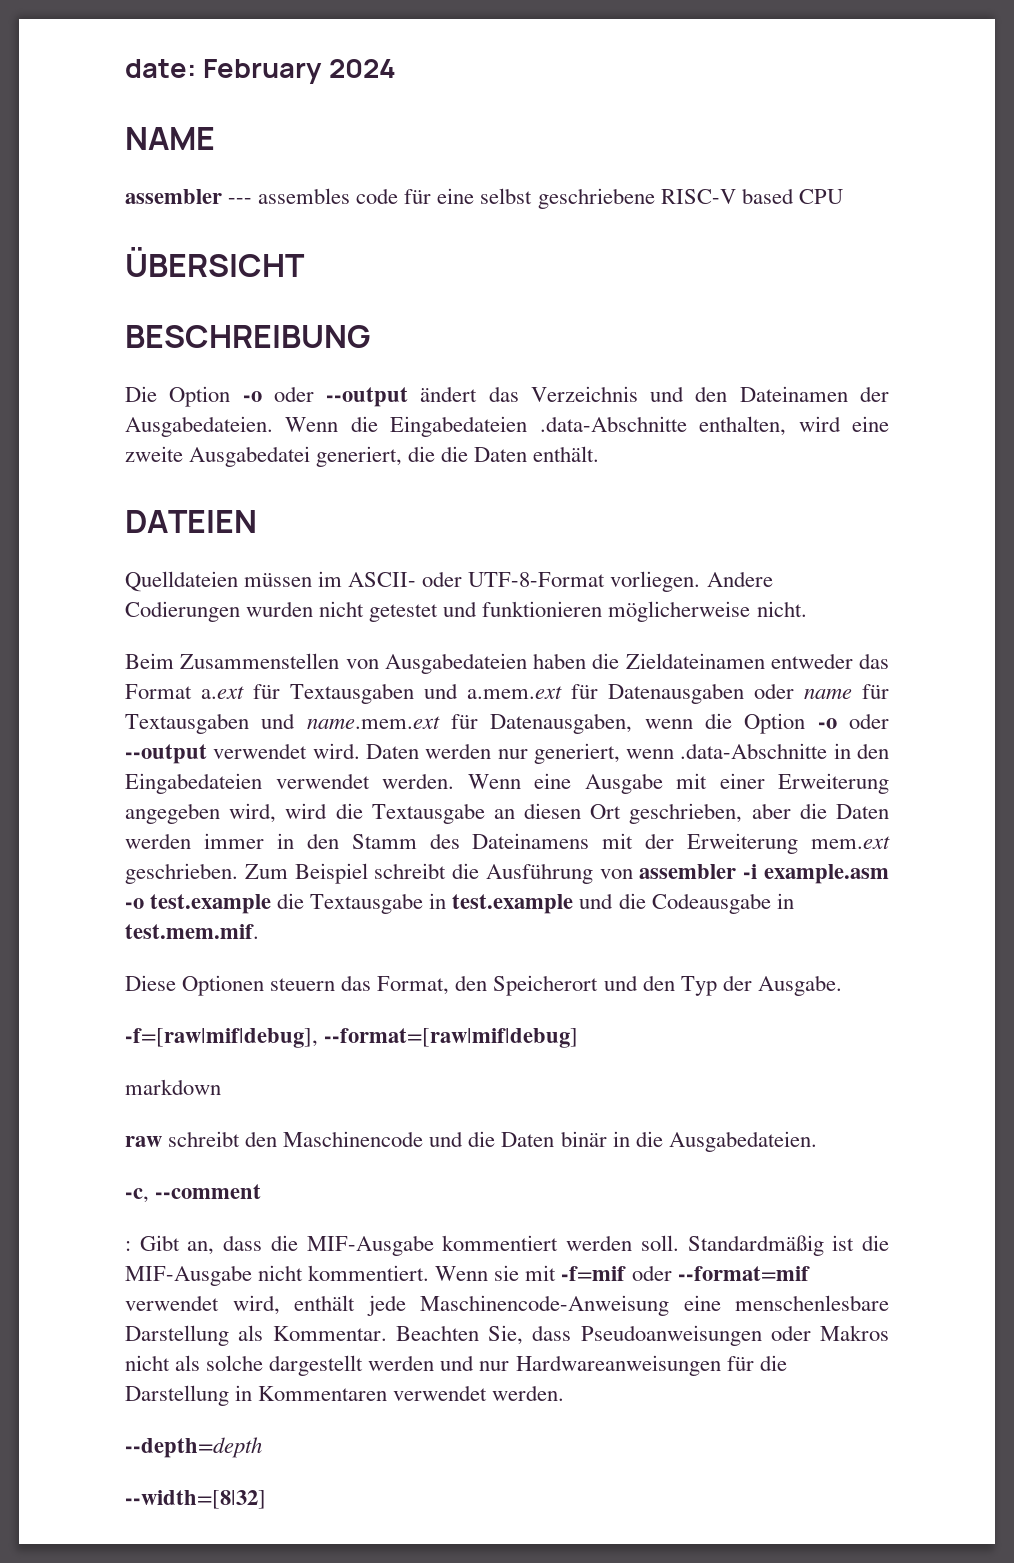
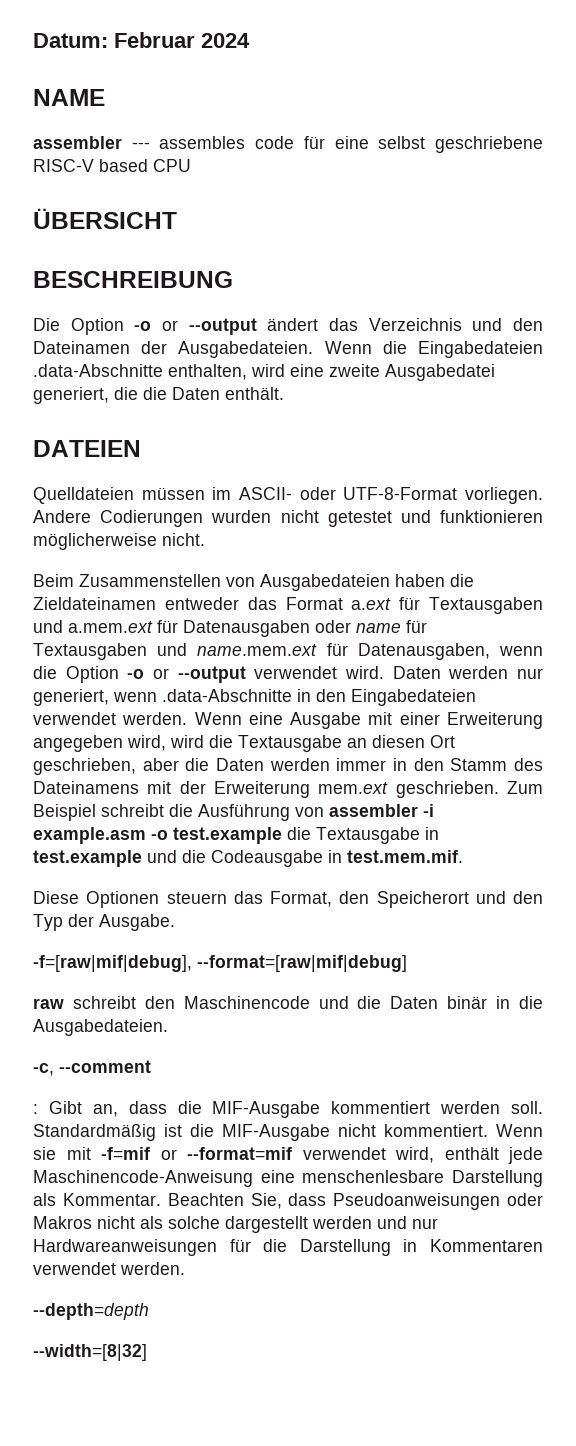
- date: February 2024
+ Datum: Februar 2024
- Die Option -o oder --output ändert das Verzeichnis und den Dateinamen der Ausgabedateien.
+ Die Option -o or --output ändert das Verzeichnis und den Dateinamen der Ausgabedateien.
- Beim Zusammenstellen von Ausgabedateien haben die Zieldateinamen entweder das Format a.ext für Textausgaben und a.mem.ext für Datenausgaben oder name für Textausgaben und name.mem.ext für Datenausgaben, wenn die Option -o oder --output verwendet wird.
+ Beim Zusammenstellen von Ausgabedateien haben die Zieldateinamen entweder das Format a.ext für Textausgaben und a.mem.ext für Datenausgaben oder name für Textausgaben und name.mem.ext für Datenausgaben, wenn die Option -o or --output verwendet wird.
- markdown
- Wenn sie mit -f=mif oder --format=mif verwendet wird, enthält jede Maschinencode-Anweisung eine menschenlesbare Darstellung als Kommentar.
+ Wenn sie mit -f=mif or --format=mif verwendet wird, enthält jede Maschinencode-Anweisung eine menschenlesbare Darstellung als Kommentar.

